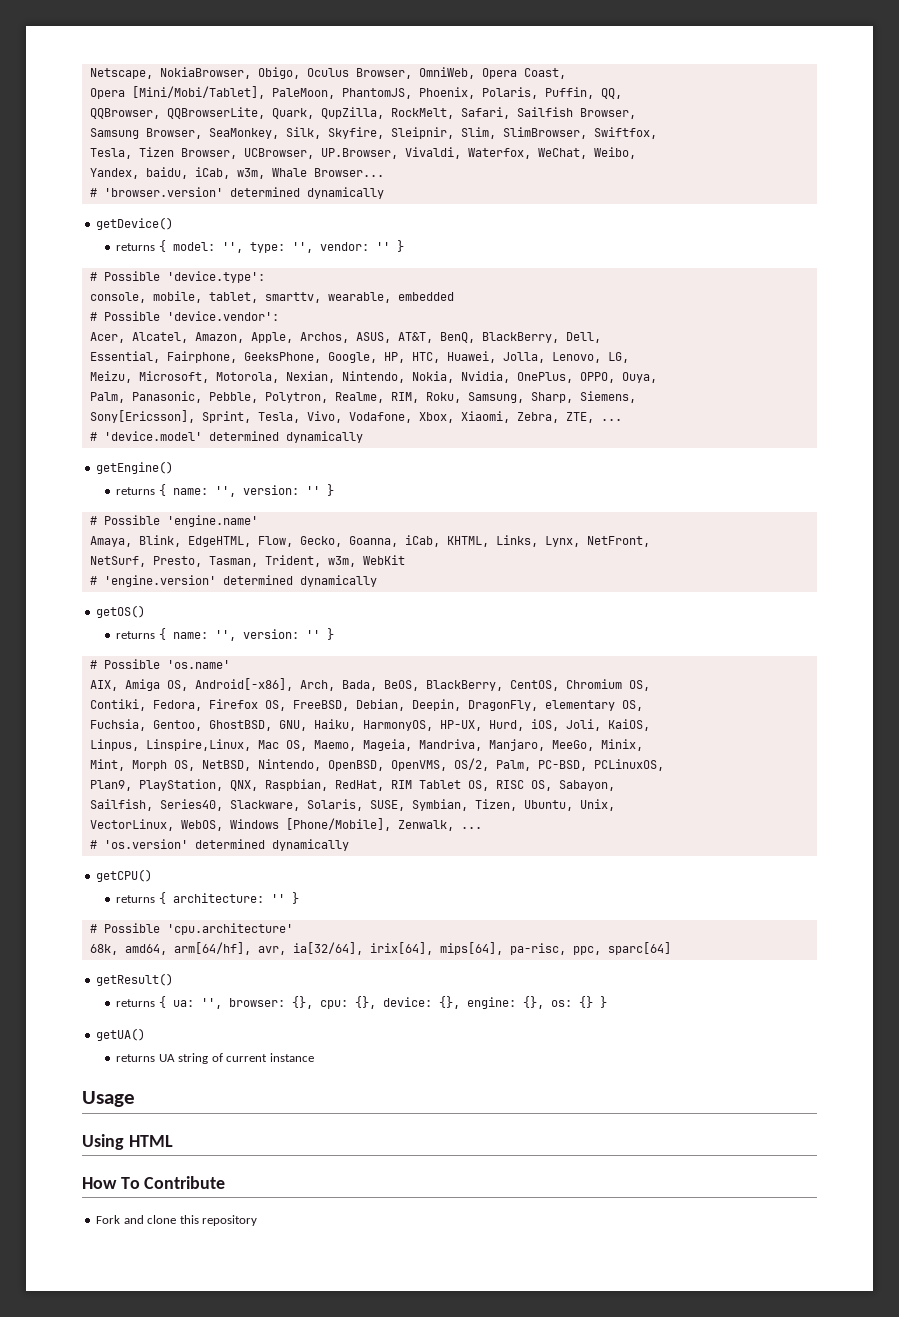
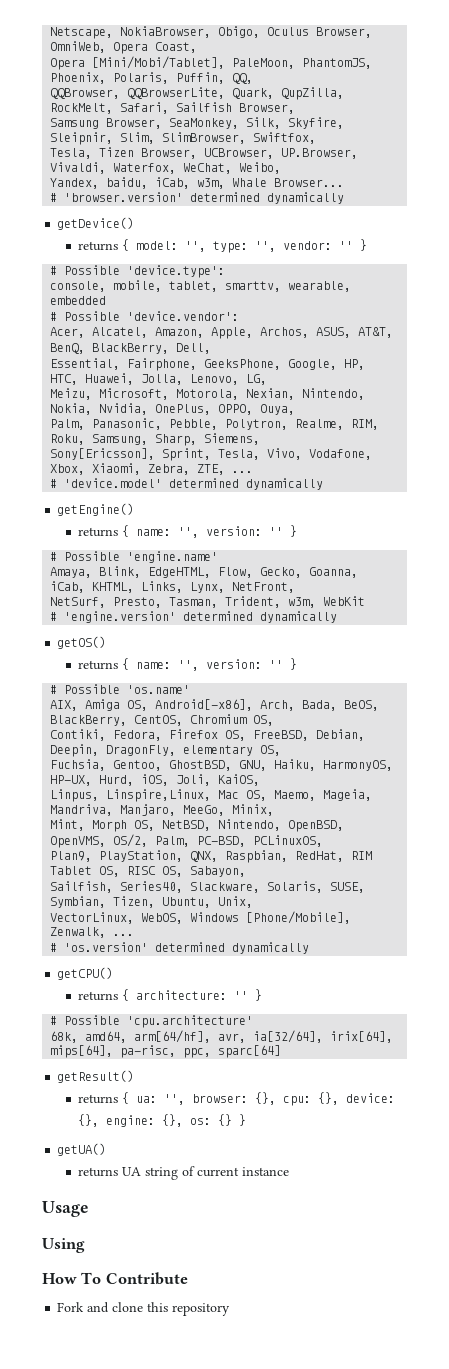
- Using HTML
+ Using

